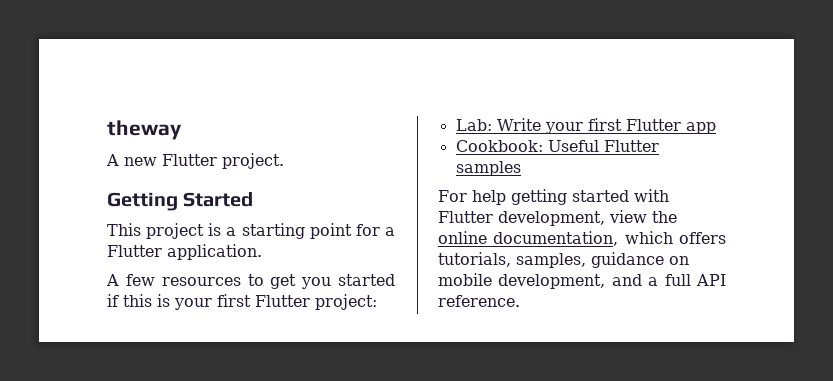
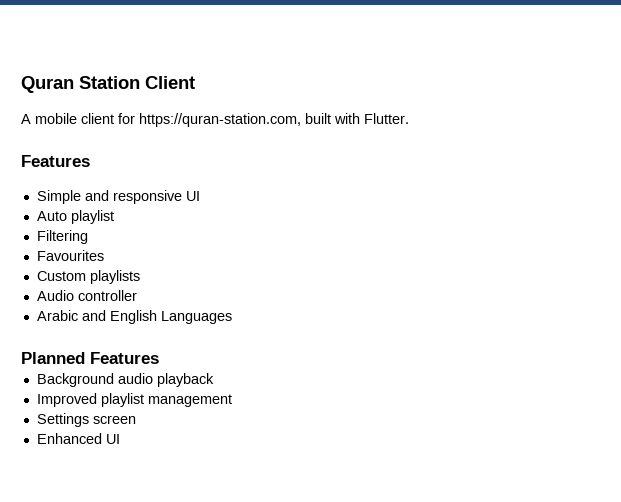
- theway
- A new Flutter project.
- Getting Started
- This project is a starting point for a Flutter application.
- A few resources to get you started if this is your first Flutter project:
- Lab: Write your first Flutter app
- Cookbook: Useful Flutter samples
- For help getting started with Flutter development, view the online documentation, which offers tutorials, samples, guidance on mobile development, and a full API reference.
+ Quran Station Client
+ A mobile client for https://quran-station.com, built with Flutter.
+ Features
+ Simple and responsive UI
+ Auto playlist
+ Filtering
+ Favourites
+ Custom playlists
+ Audio controller
+ Arabic and English Languages
+ Planned Features
+ Background audio playback
+ Improved playlist management
+ Settings screen
+ Enhanced UI

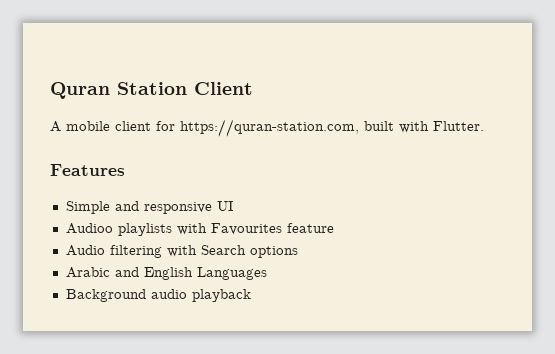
- Auto playlist
- Filtering
- Favourites
- Custom playlists
+ Audioo playlists with Favourites feature
- Audio controller
+ Audio filtering with Search options
- Planned Features
- Improved playlist management
- Settings screen
- Enhanced UI

